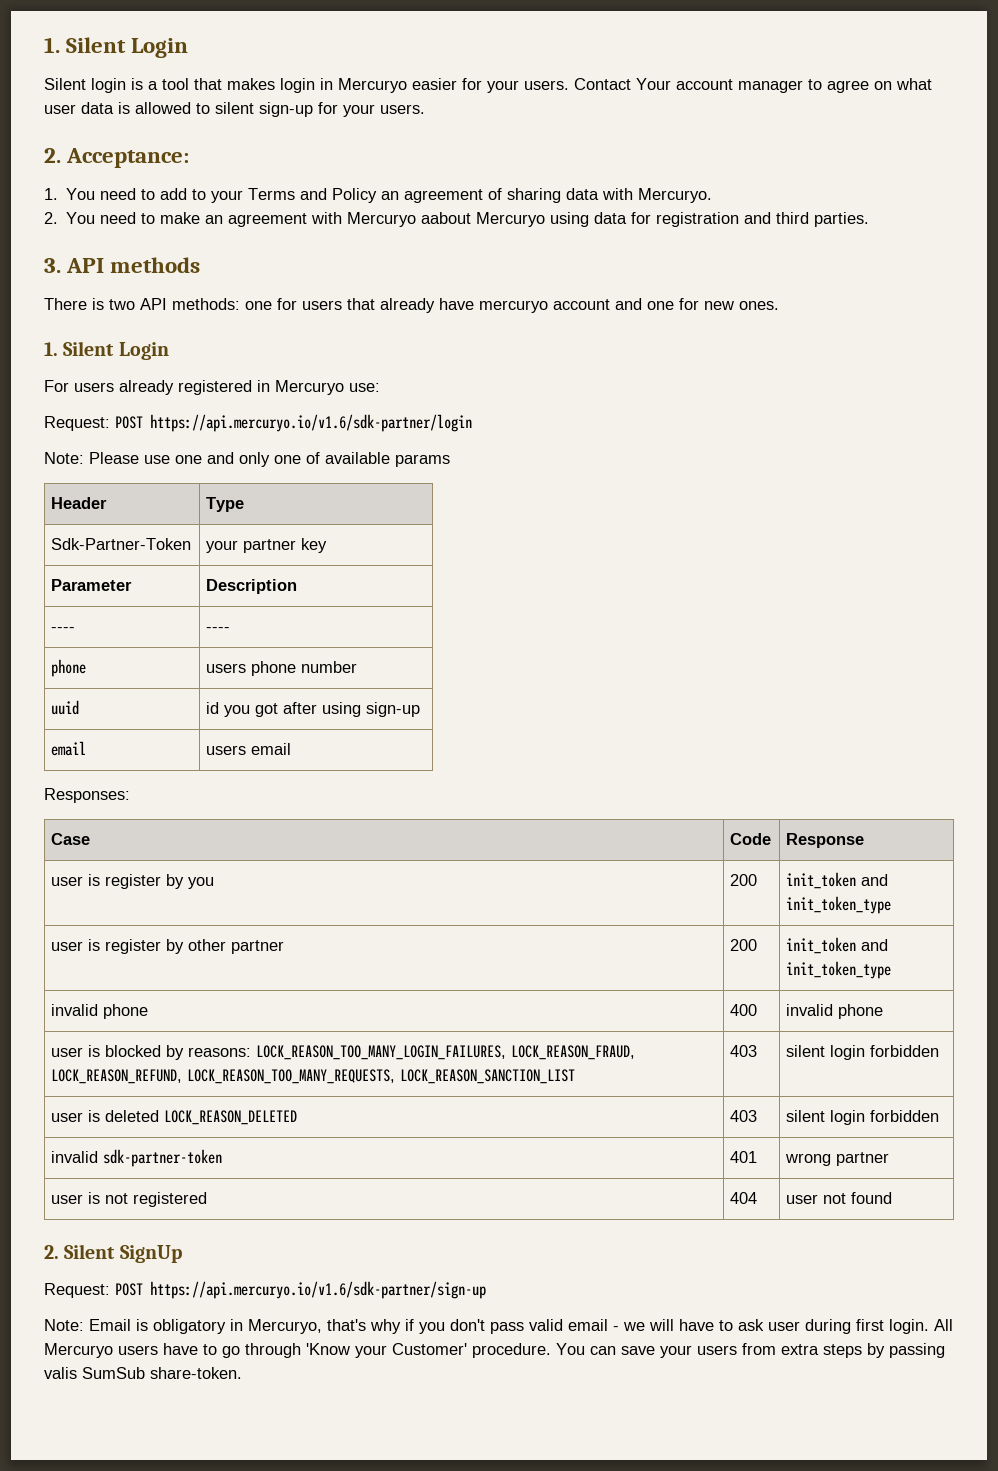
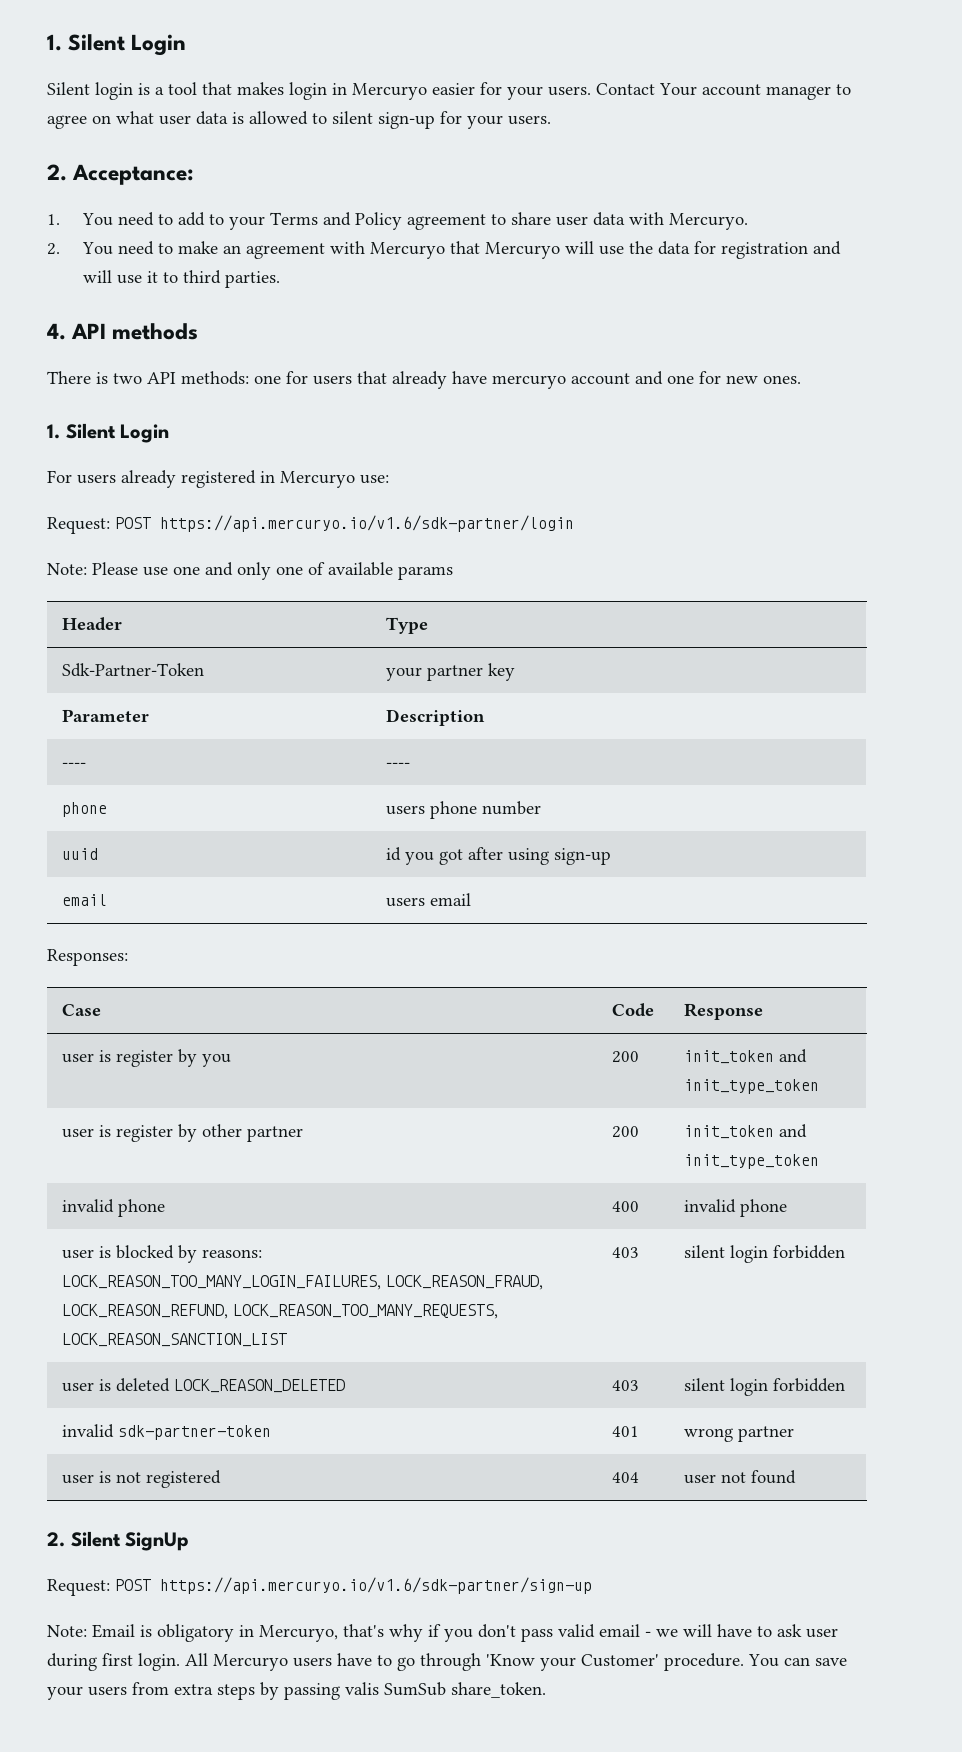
- 1. You need to add to your Terms and Policy an agreement of sharing data with Mercuryo.
+ 1. You need to add to your Terms and Policy agreement to share user data with Mercuryo.
- 2. You need to make an agreement with Mercuryo aabout Mercuryo using data for registration and third parties.
+ 2. You need to make an agreement with Mercuryo that Mercuryo will use the data for registration and will use it to third parties.
- 3. API methods
+ 4. API methods
- user is register by you | 200 | init_token and init_token_type
+ user is register by you | 200 | init_token and init_type_token
- user is register by other partner | 200 | init_token and init_token_type
+ user is register by other partner | 200 | init_token and init_type_token
- You can save your users from extra steps by passing valis SumSub share-token.
+ You can save your users from extra steps by passing valis SumSub share_token.

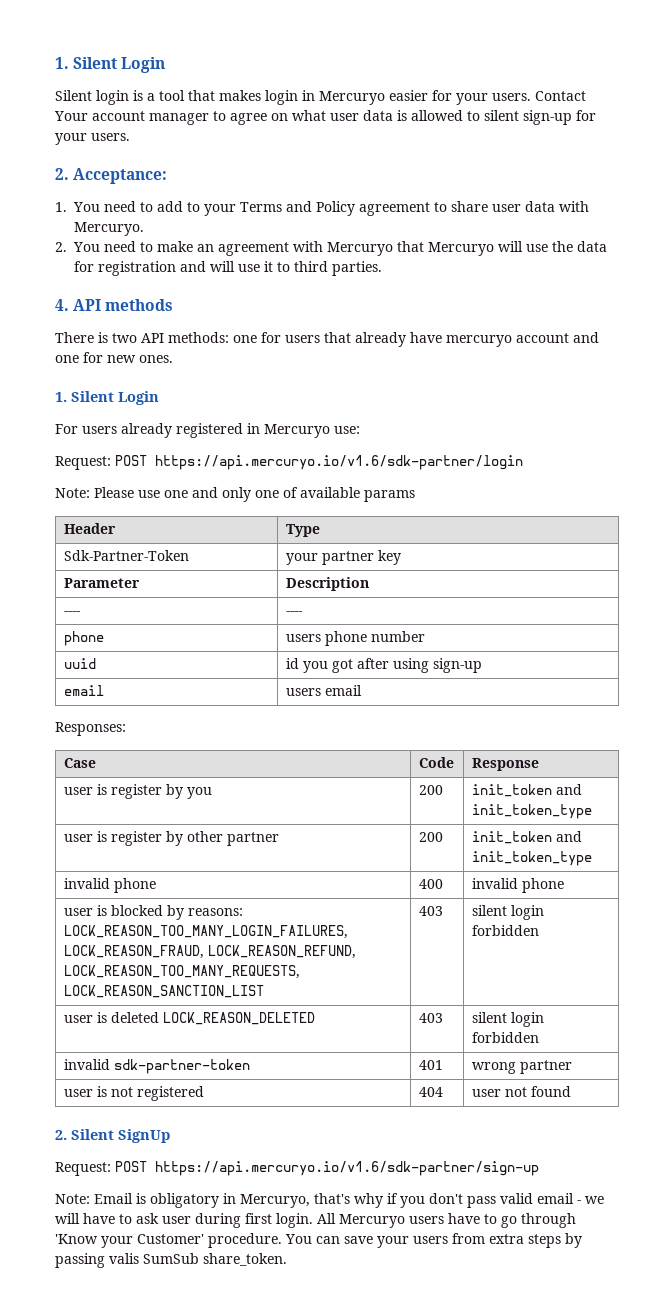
- user is register by you | 200 | init_token and init_type_token
+ user is register by you | 200 | init_token and init_token_type
- user is register by other partner | 200 | init_token and init_type_token
+ user is register by other partner | 200 | init_token and init_token_type

